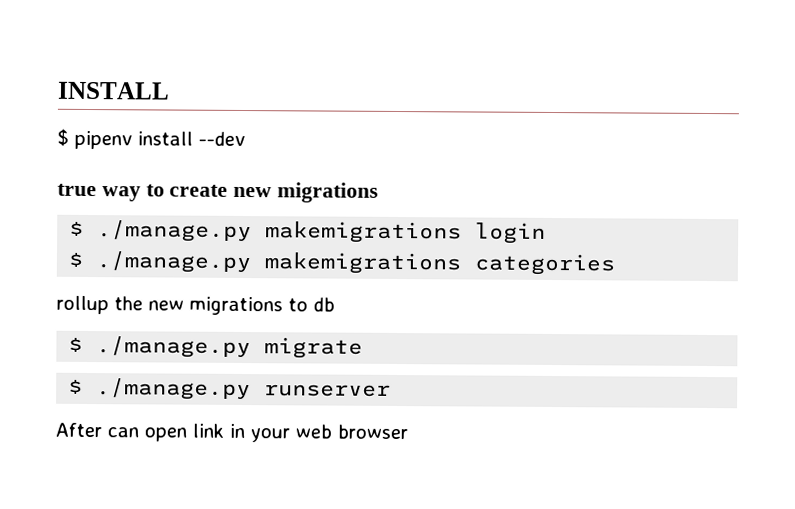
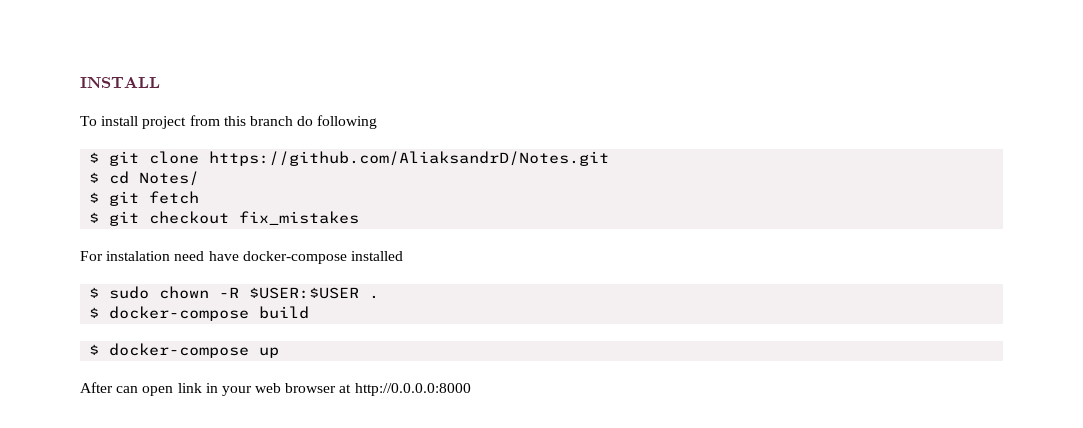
- $ pipenv install --dev
- true way to create new migrations
- $ ./manage.py makemigrations login
- $ ./manage.py makemigrations categories
- rollup the new migrations to db
- $ ./manage.py migrate
- $ ./manage.py runserver
+ To install project from this branch do following
+ $ git clone https://github.com/AliaksandrD/Notes.git
+ $ cd Notes/
+ $ git fetch
+ $ git checkout fix_mistakes
+ For instalation need have docker-compose installed
+ $ sudo chown -R $USER:$USER .
+ $ docker-compose build
+ $ docker-compose up
- After can open link in your web browser
+ After can open link in your web browser at http://0.0.0.0:8000

